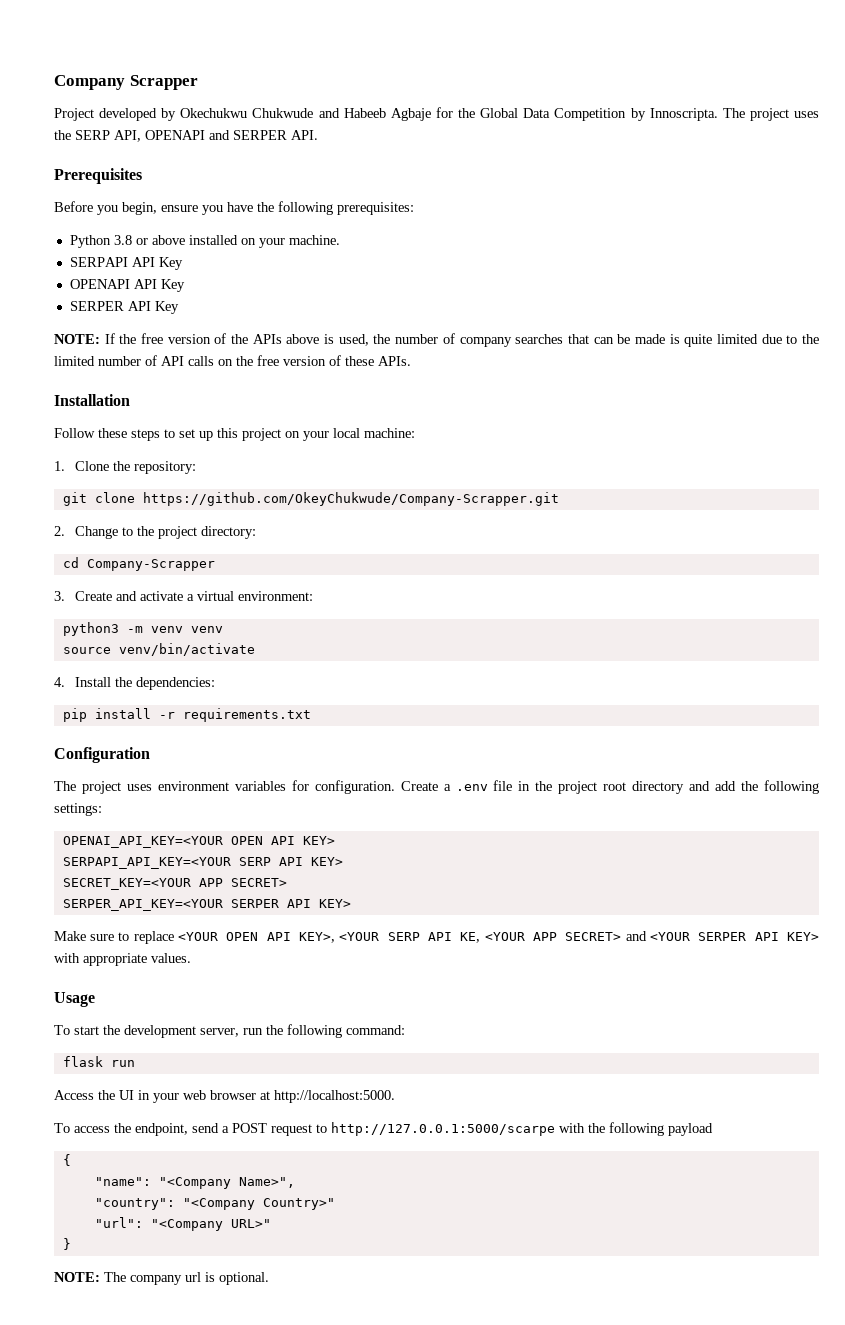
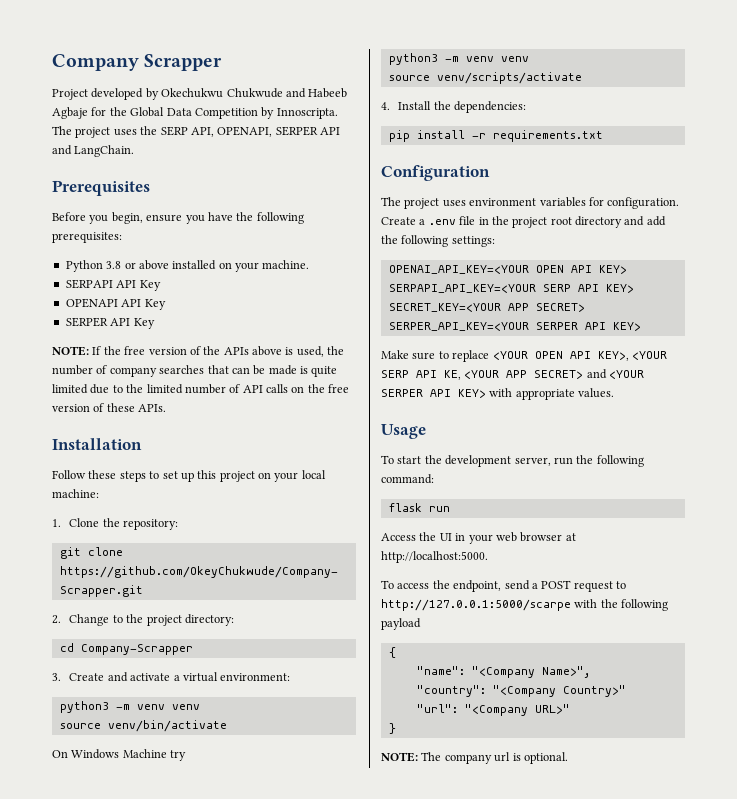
- The project uses the SERP API, OPENAPI and SERPER API.
+ The project uses the SERP API, OPENAPI, SERPER API and LangChain.
+ On Windows Machine try
+ python3 -m venv venv
+ source venv/scripts/activate

